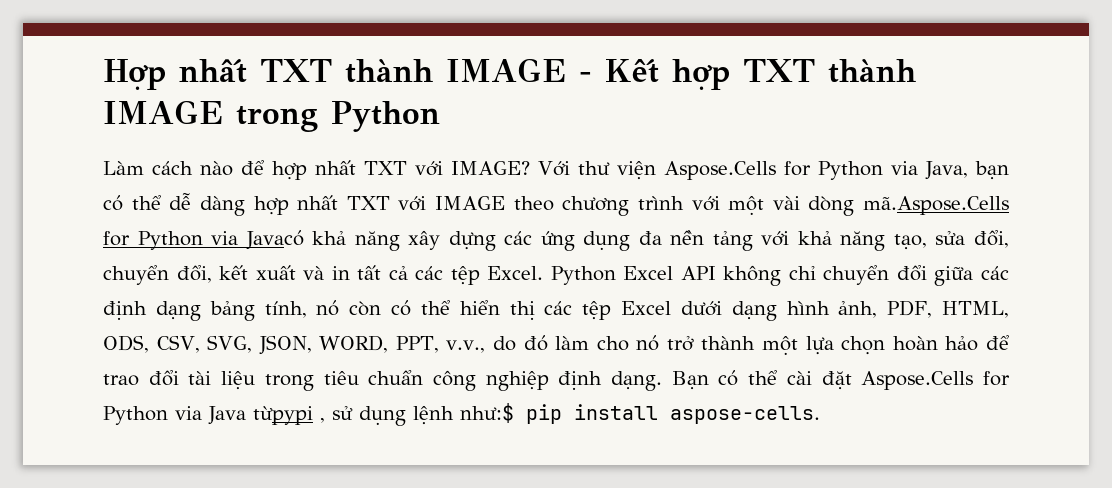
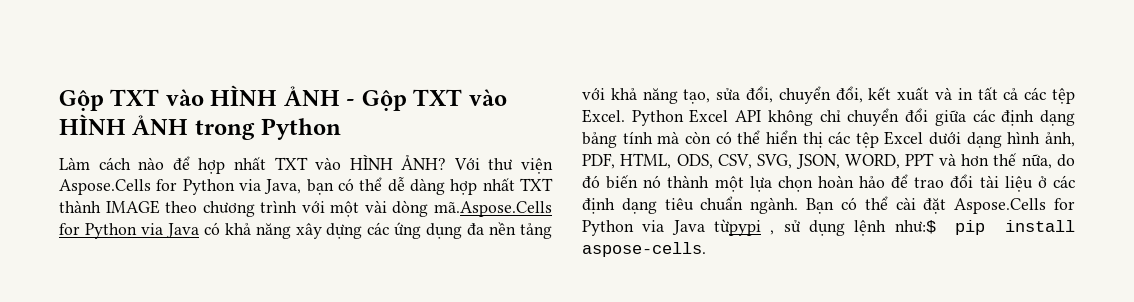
- Hợp nhất TXT thành IMAGE - Kết hợp TXT thành IMAGE trong Python
+ Gộp TXT vào HÌNH ẢNH - Gộp TXT vào HÌNH ẢNH trong Python
- Làm cách nào để hợp nhất TXT với IMAGE?
+ Làm cách nào để hợp nhất TXT vào HÌNH ẢNH?
- Với thư viện Aspose.Cells for Python via Java, bạn có thể dễ dàng hợp nhất TXT với IMAGE theo chương trình với một vài dòng mã.Aspose.Cells for Python via Javacó khả năng xây dựng các ứng dụng đa nền tảng với khả năng tạo, sửa đổi, chuyển đổi, kết xuất và in tất cả các tệp Excel.
+ Với thư viện Aspose.Cells for Python via Java, bạn có thể dễ dàng hợp nhất TXT thành IMAGE theo chương trình với một vài dòng mã.Aspose.Cells for Python via Java có khả năng xây dựng các ứng dụng đa nền tảng với khả năng tạo, sửa đổi, chuyển đổi, kết xuất và in tất cả các tệp Excel.
- Python Excel API không chỉ chuyển đổi giữa các định dạng bảng tính, nó còn có thể hiển thị các tệp Excel dưới dạng hình ảnh, PDF, HTML, ODS, CSV, SVG, JSON, WORD, PPT, v.v., do đó làm cho nó trở thành một lựa chọn hoàn hảo để trao đổi tài liệu trong tiêu chuẩn công nghiệp định dạng.
+ Python Excel API không chỉ chuyển đổi giữa các định dạng bảng tính mà còn có thể hiển thị các tệp Excel dưới dạng hình ảnh, PDF, HTML, ODS, CSV, SVG, JSON, WORD, PPT và hơn thế nữa, do đó biến nó thành một lựa chọn hoàn hảo để trao đổi tài liệu ở các định dạng tiêu chuẩn ngành.

